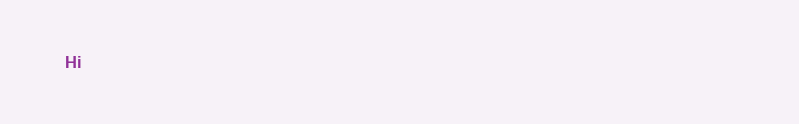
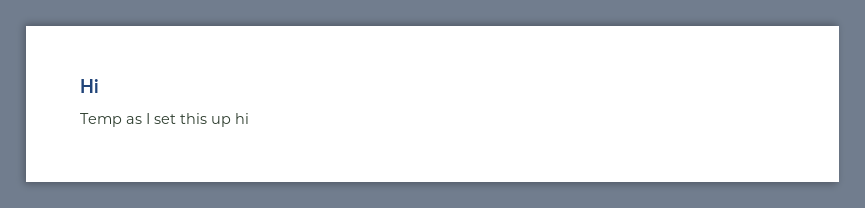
+ Temp as I set this up hi

